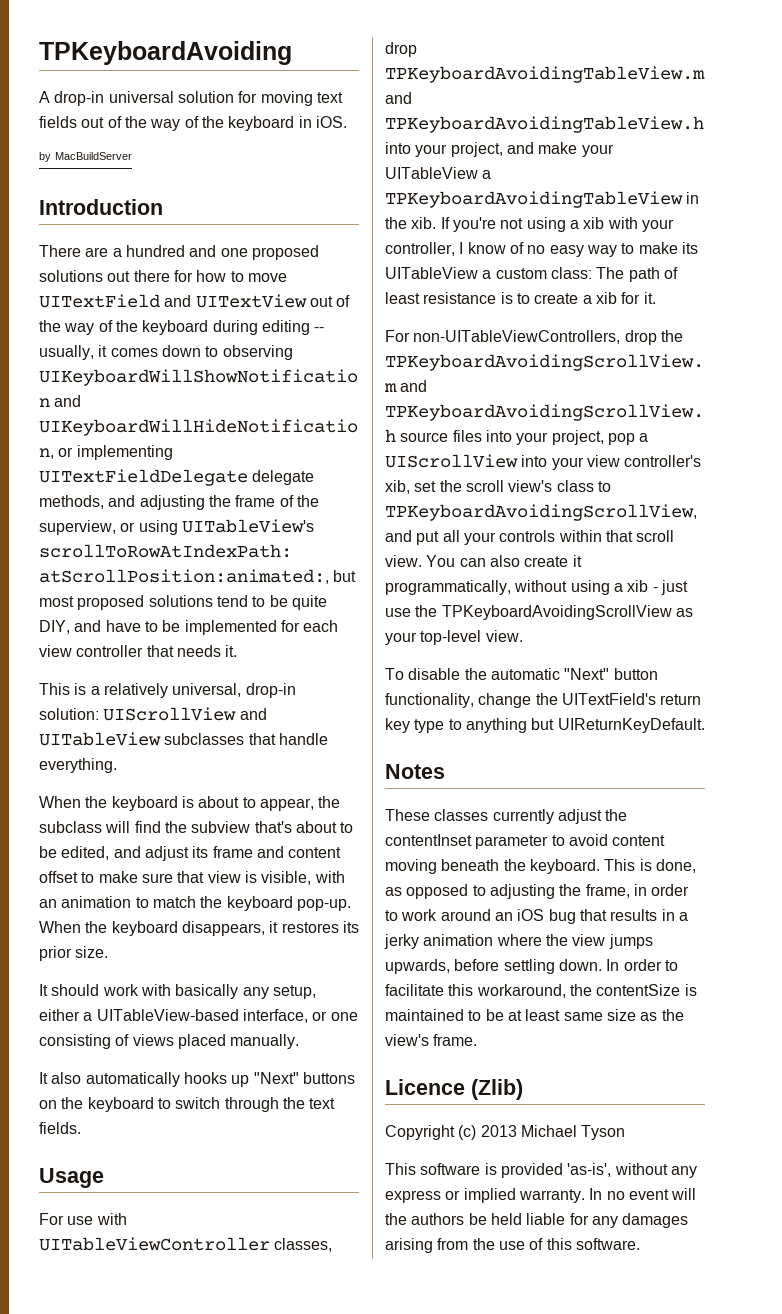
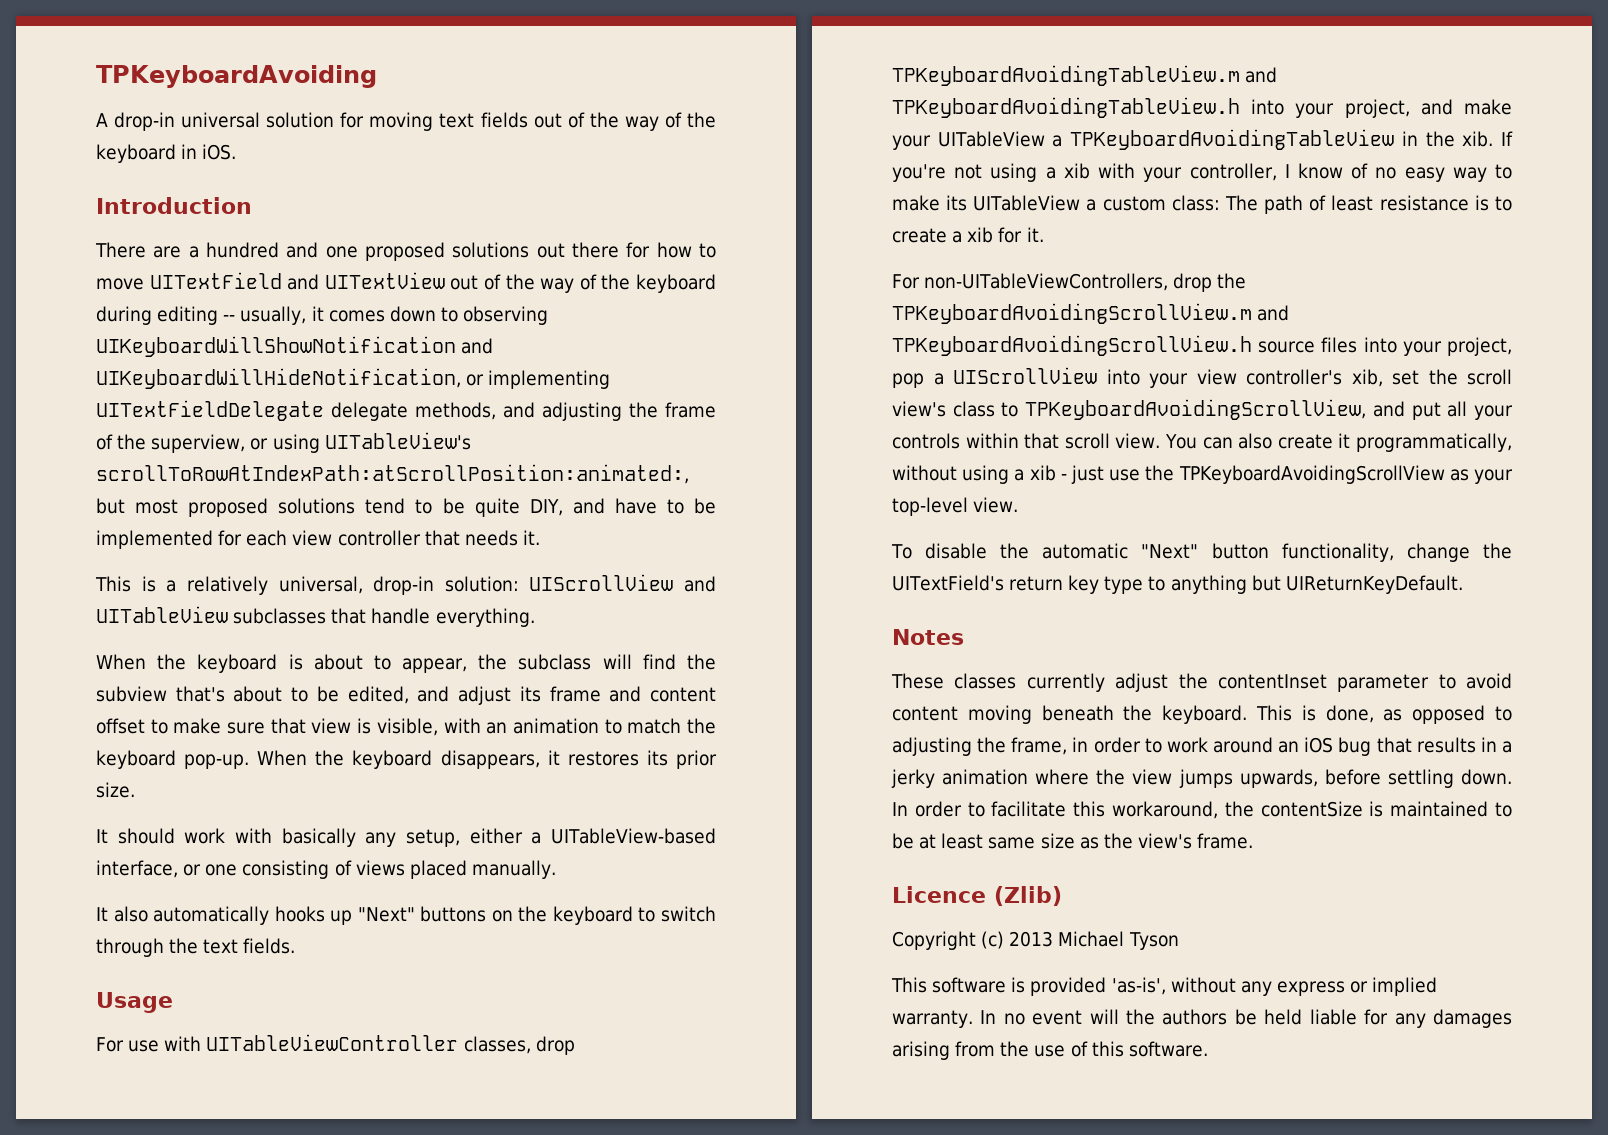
- by MacBuildServer

